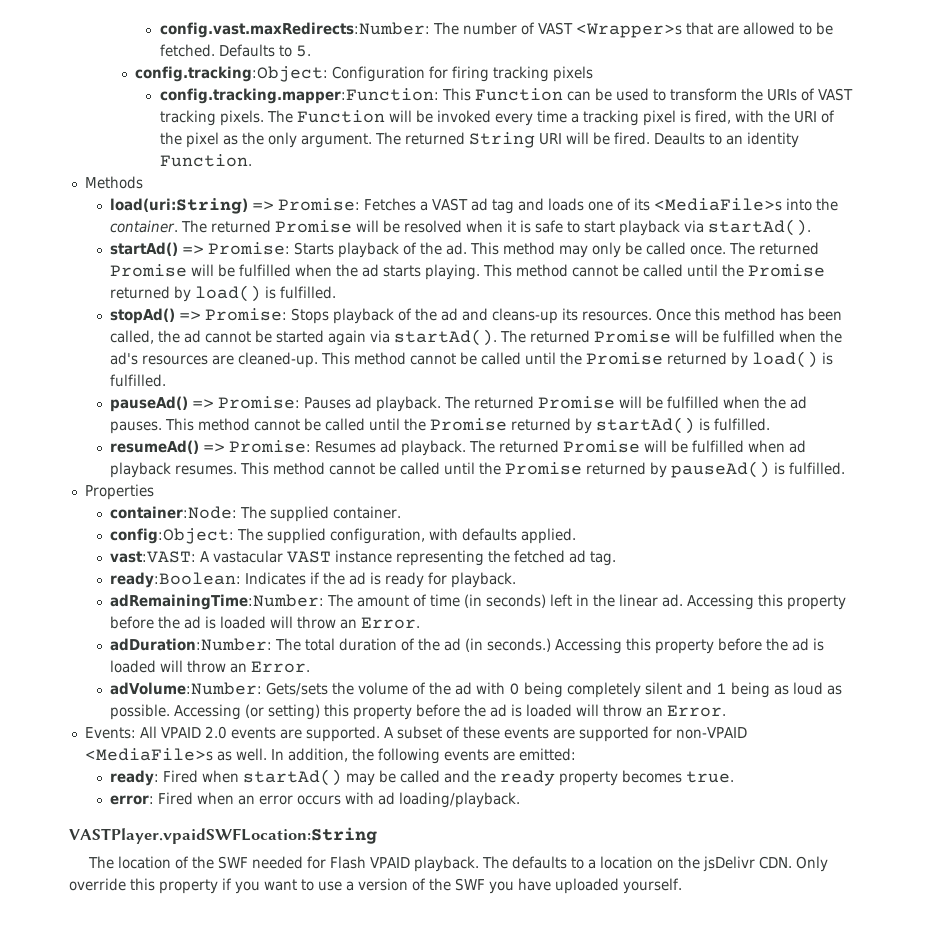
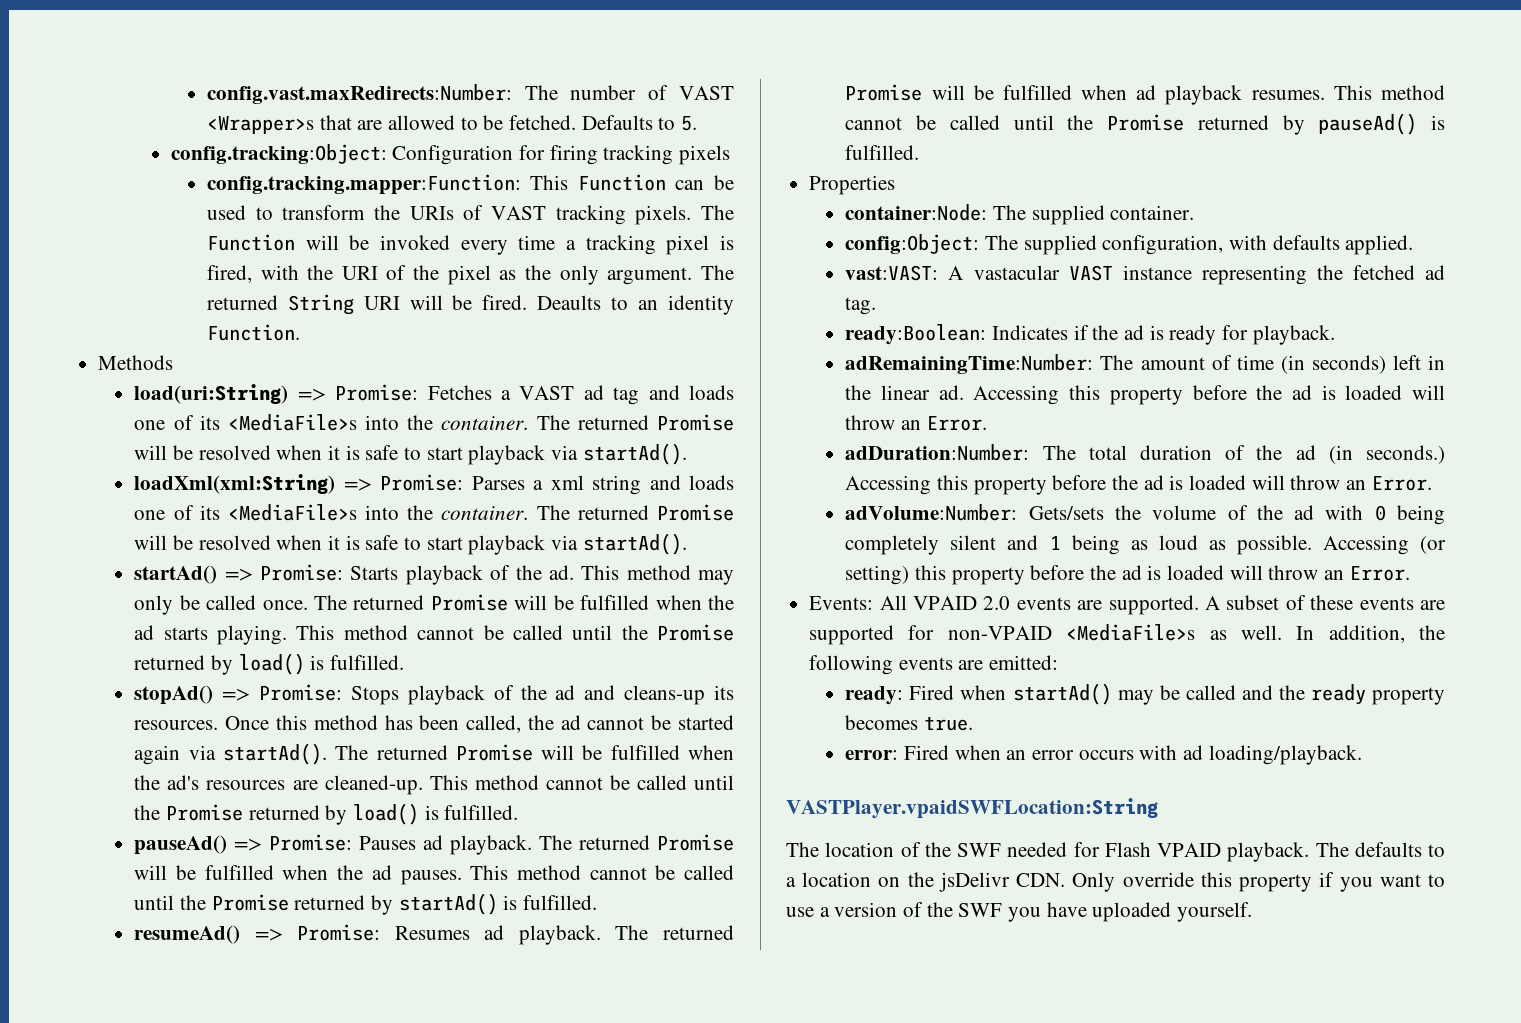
+ loadXml(xml:String) => Promise: Parses a xml string and loads one of its <MediaFile>s into the container. The returned Promise will be resolved when it is safe to start playback via startAd().

